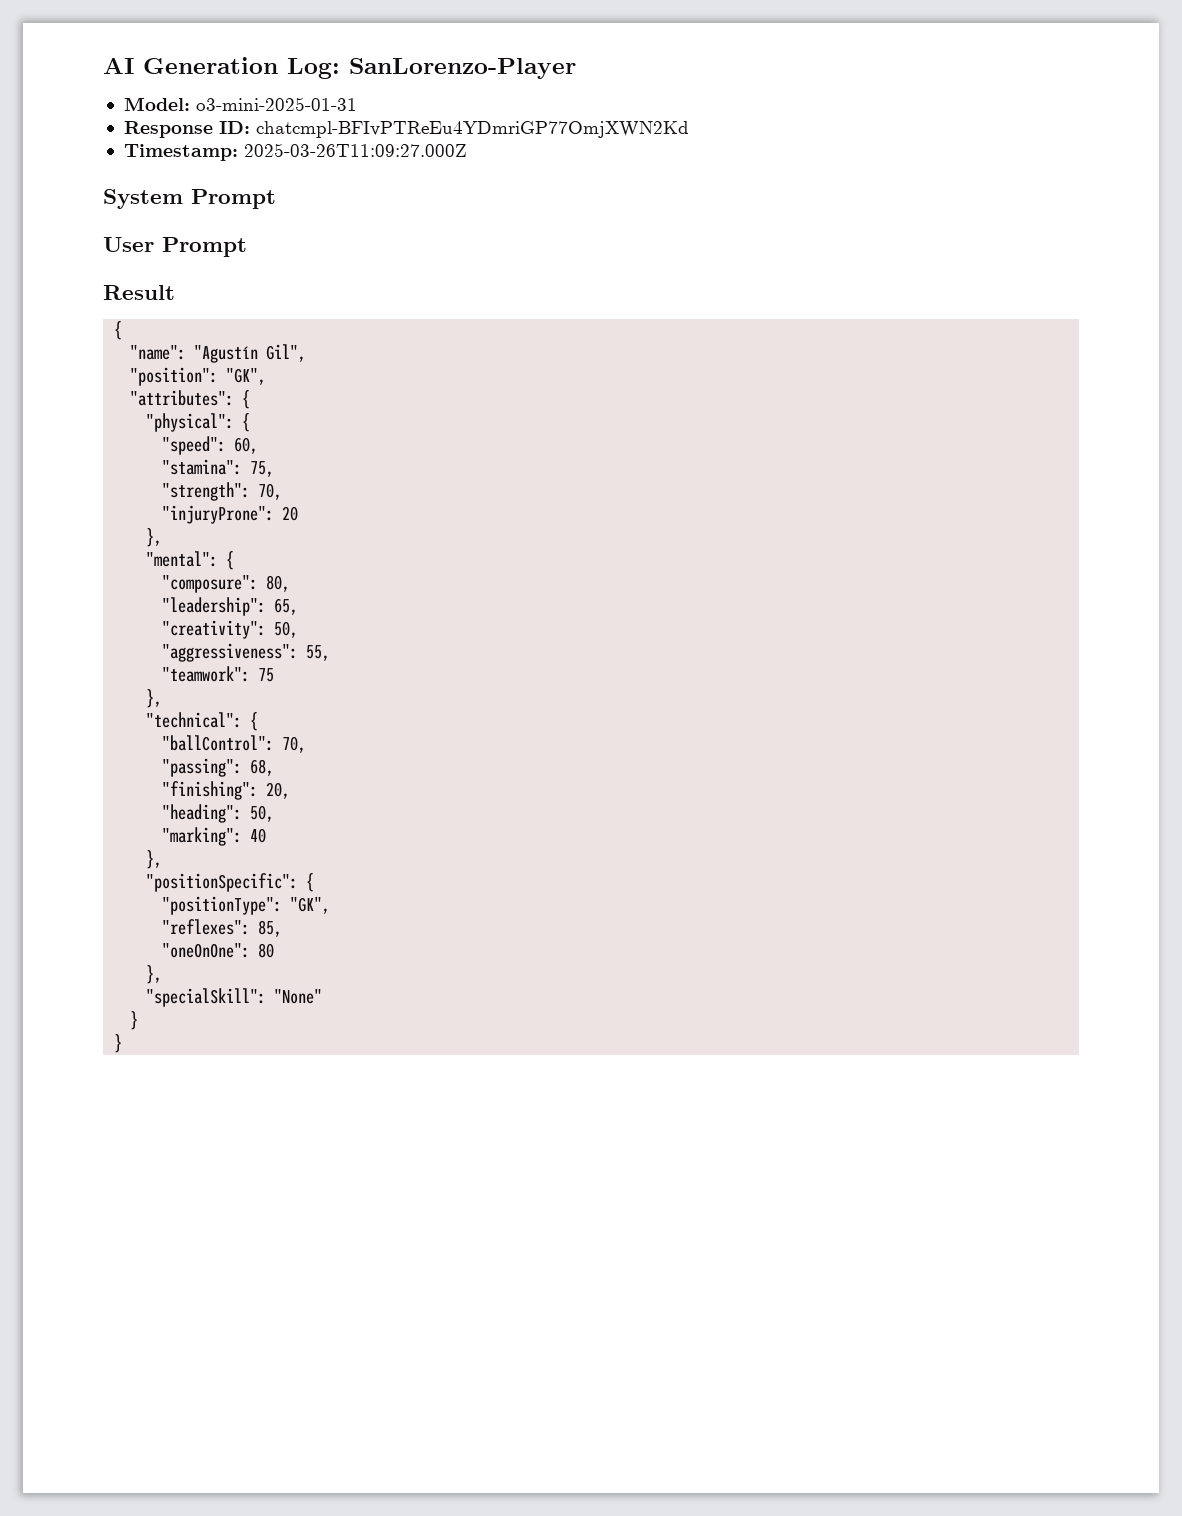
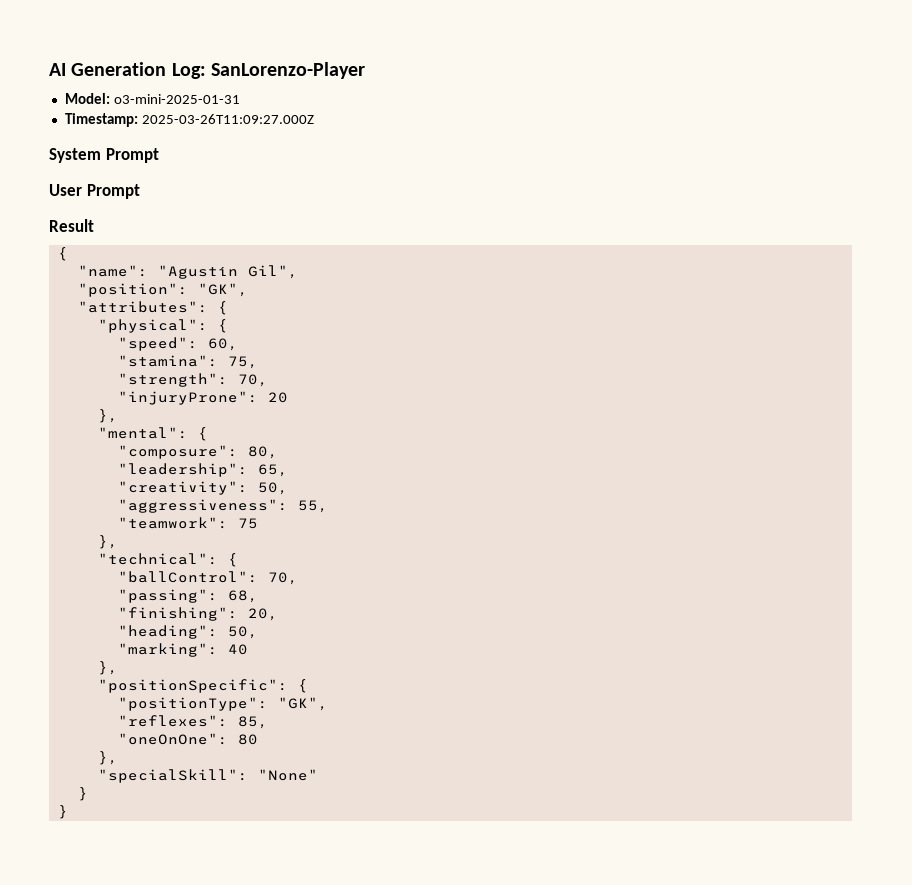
- Response ID: chatcmpl-BFIvPTReEu4YDmriGP77OmjXWN2Kd

